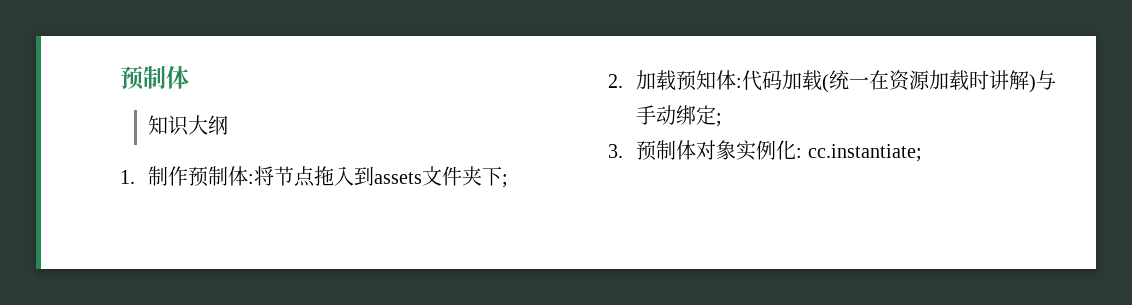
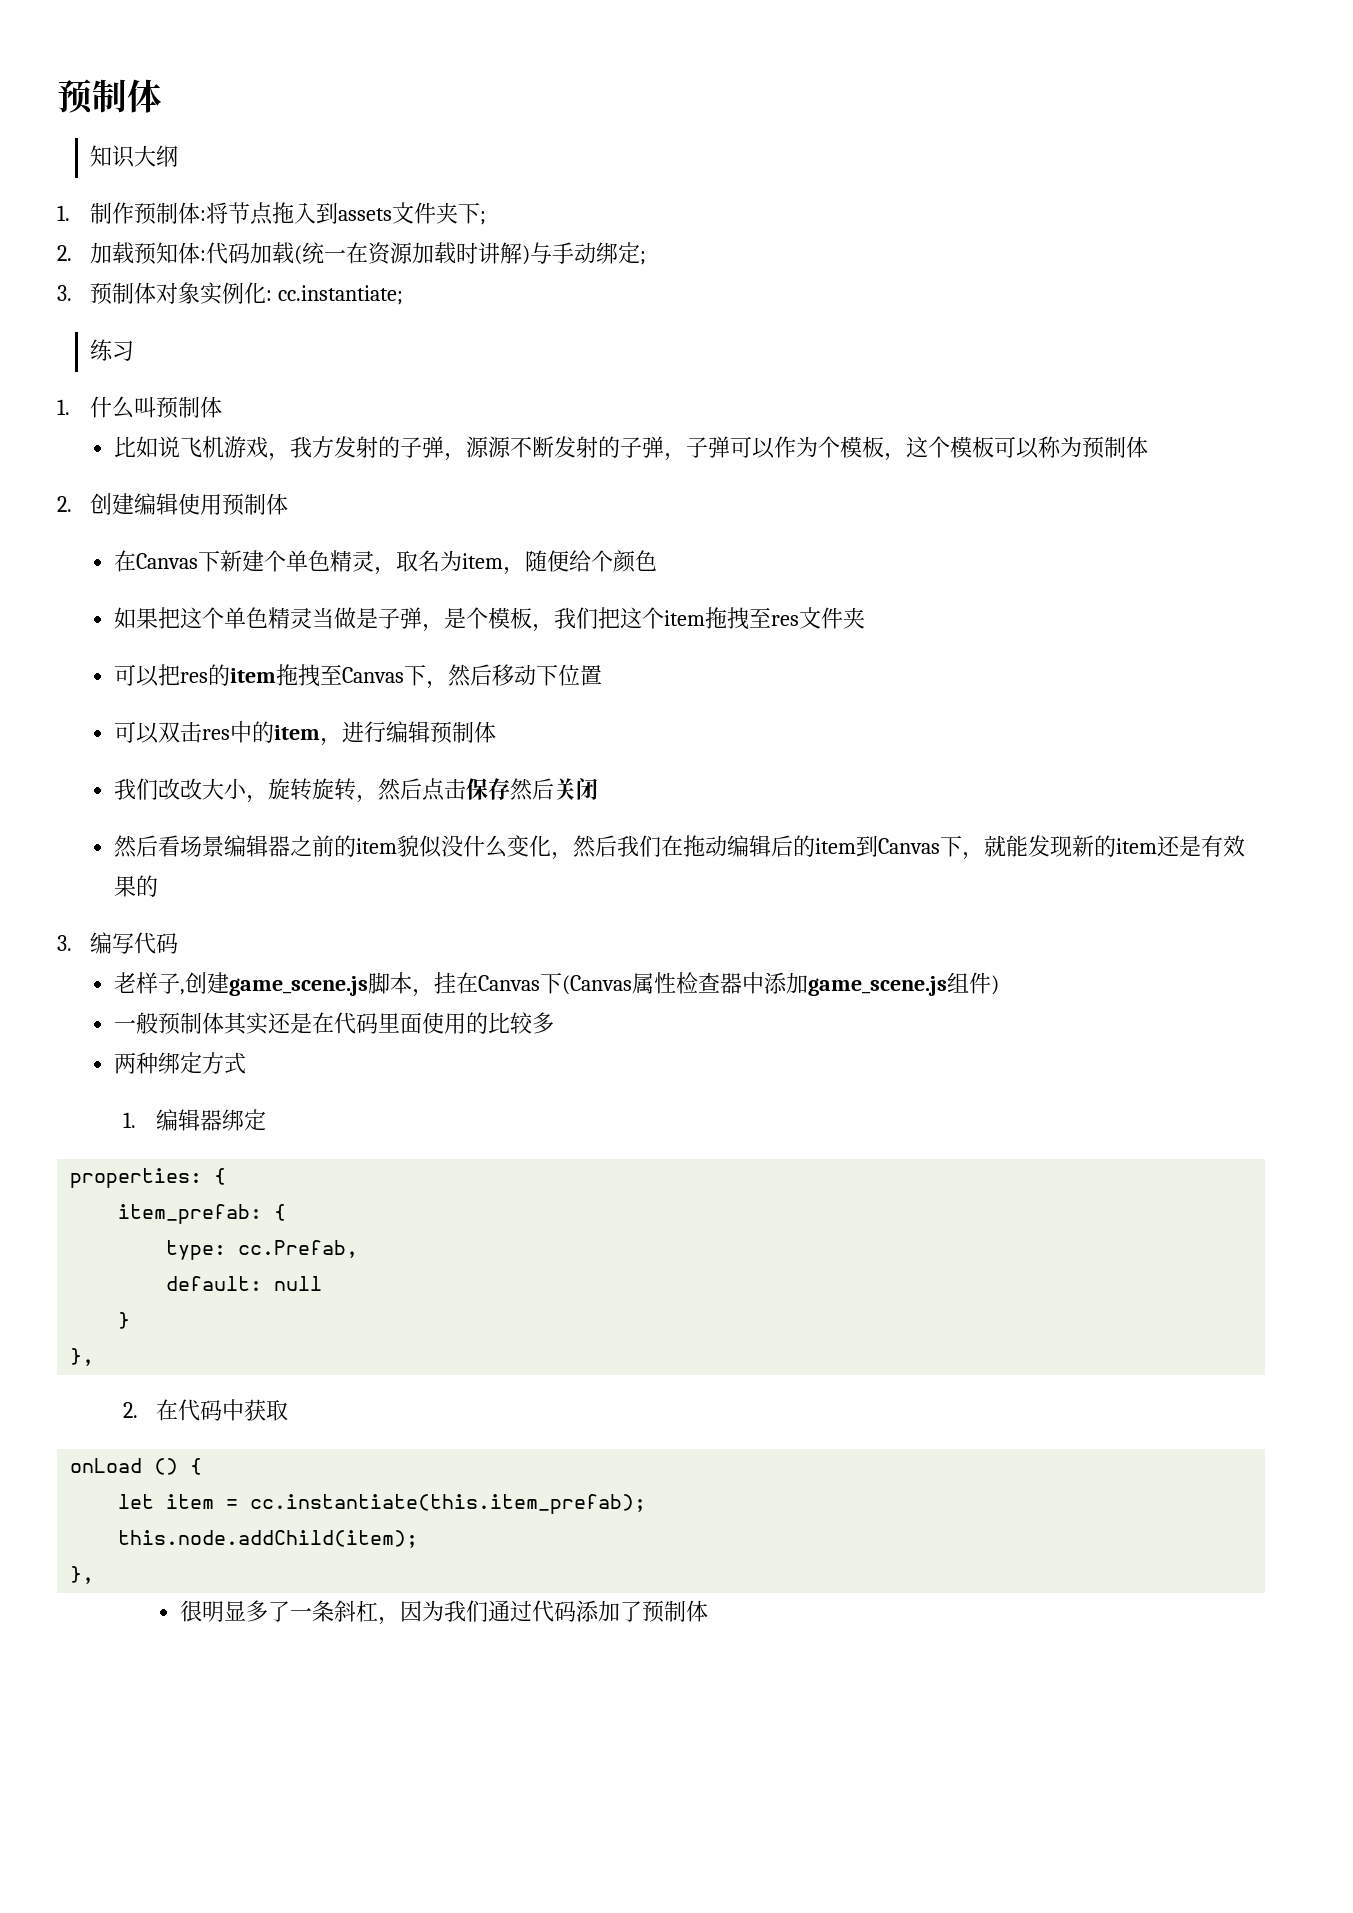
+ 练习
+ 1.什么叫预制体
+ 比如说飞机游戏，我方发射的子弹，源源不断发射的子弹，子弹可以作为个模板，这个模板可以称为预制体
+ 2.创建编辑使用预制体
+ 在Canvas下新建个单色精灵，取名为item，随便给个颜色
+ 如果把这个单色精灵当做是子弹，是个模板，我们把这个item拖拽至res文件夹
+ 可以把res的item拖拽至Canvas下，然后移动下位置
+ 可以双击res中的item，进行编辑预制体
+ 我们改改大小，旋转旋转，然后点击保存然后关闭
+ 然后看场景编辑器之前的item貌似没什么变化，然后我们在拖动编辑后的item到Canvas下，就能发现新的item还是有效果的
+ 3.编写代码
+ 老样子,创建game_scene.js脚本，挂在Canvas下(Canvas属性检查器中添加game_scene.js组件)
+ 一般预制体其实还是在代码里面使用的比较多
+ 两种绑定方式
+ 1.编辑器绑定
+ properties: {
+ item_prefab: {
+ type: cc.Prefab,
+ default: null
+ }
+ },
+ 2.在代码中获取
+ onLoad () {
+ let item = cc.instantiate(this.item_prefab);
+ this.node.addChild(item);
+ },
+ 很明显多了一条斜杠，因为我们通过代码添加了预制体

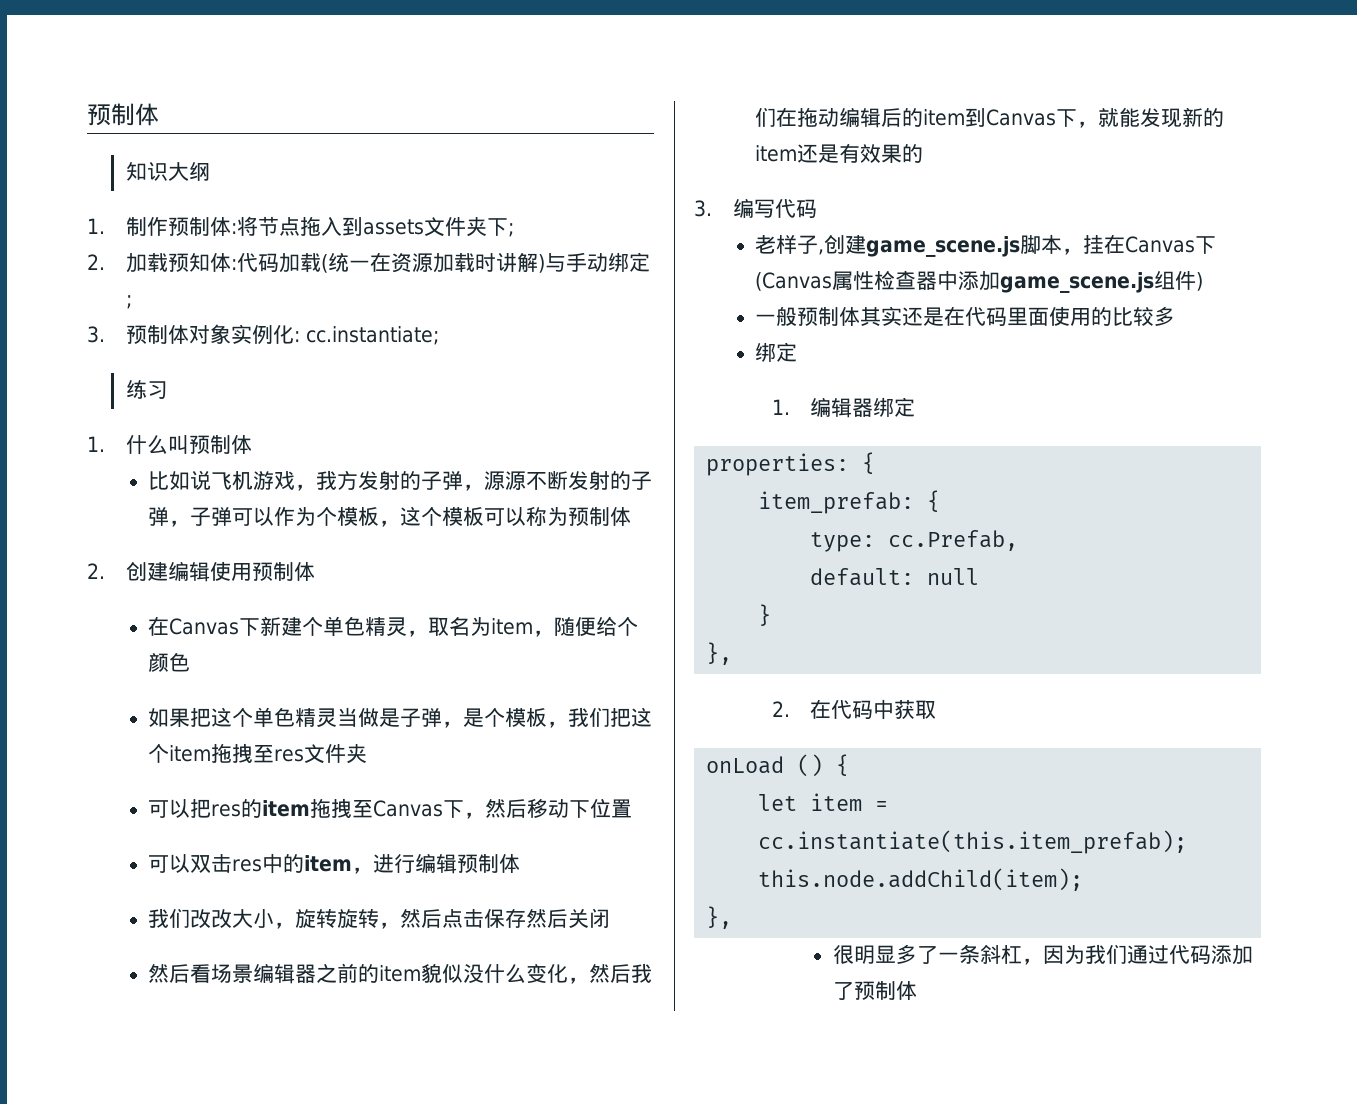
  一般预制体其实还是在代码里面使用的比较多
- 两种绑定方式
+ 绑定

